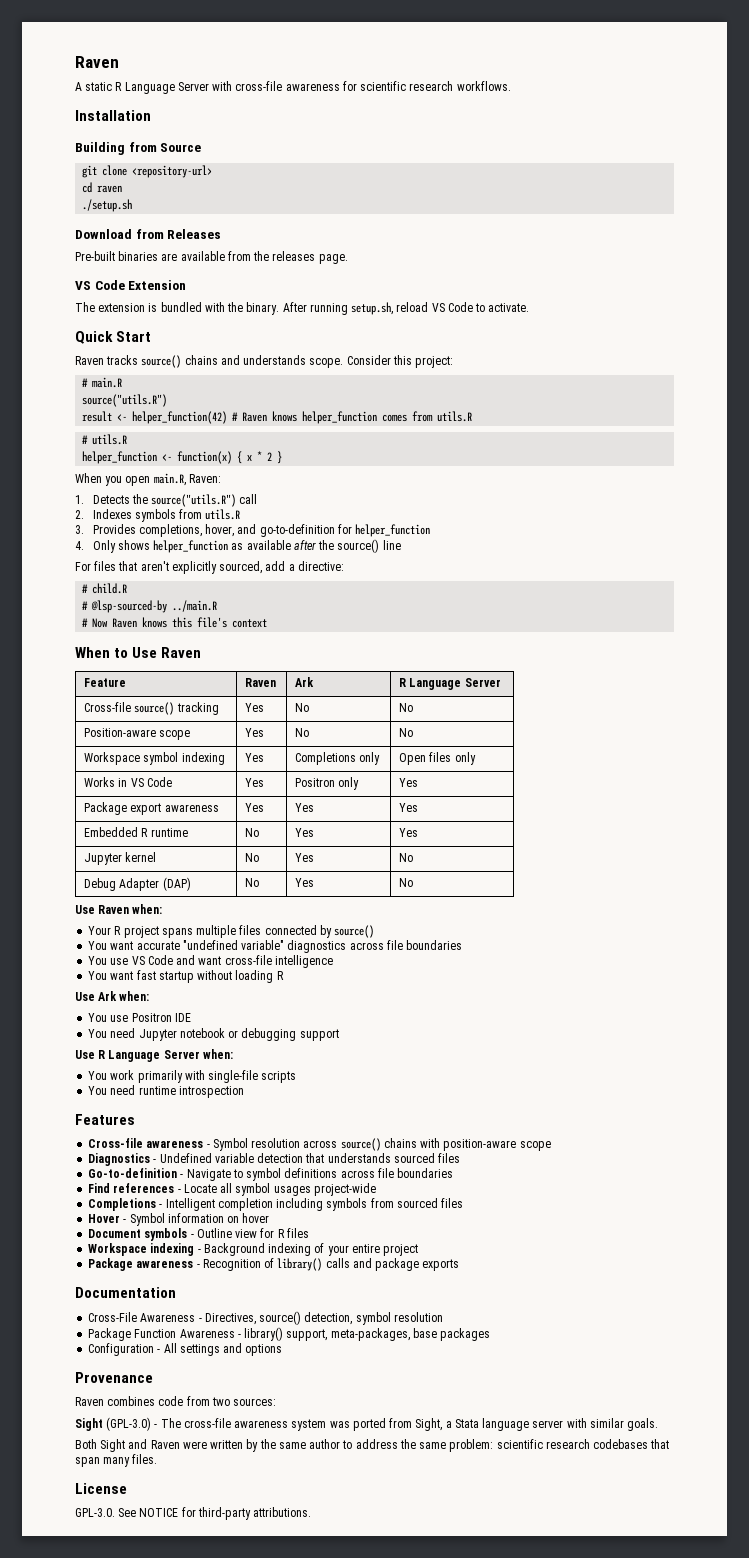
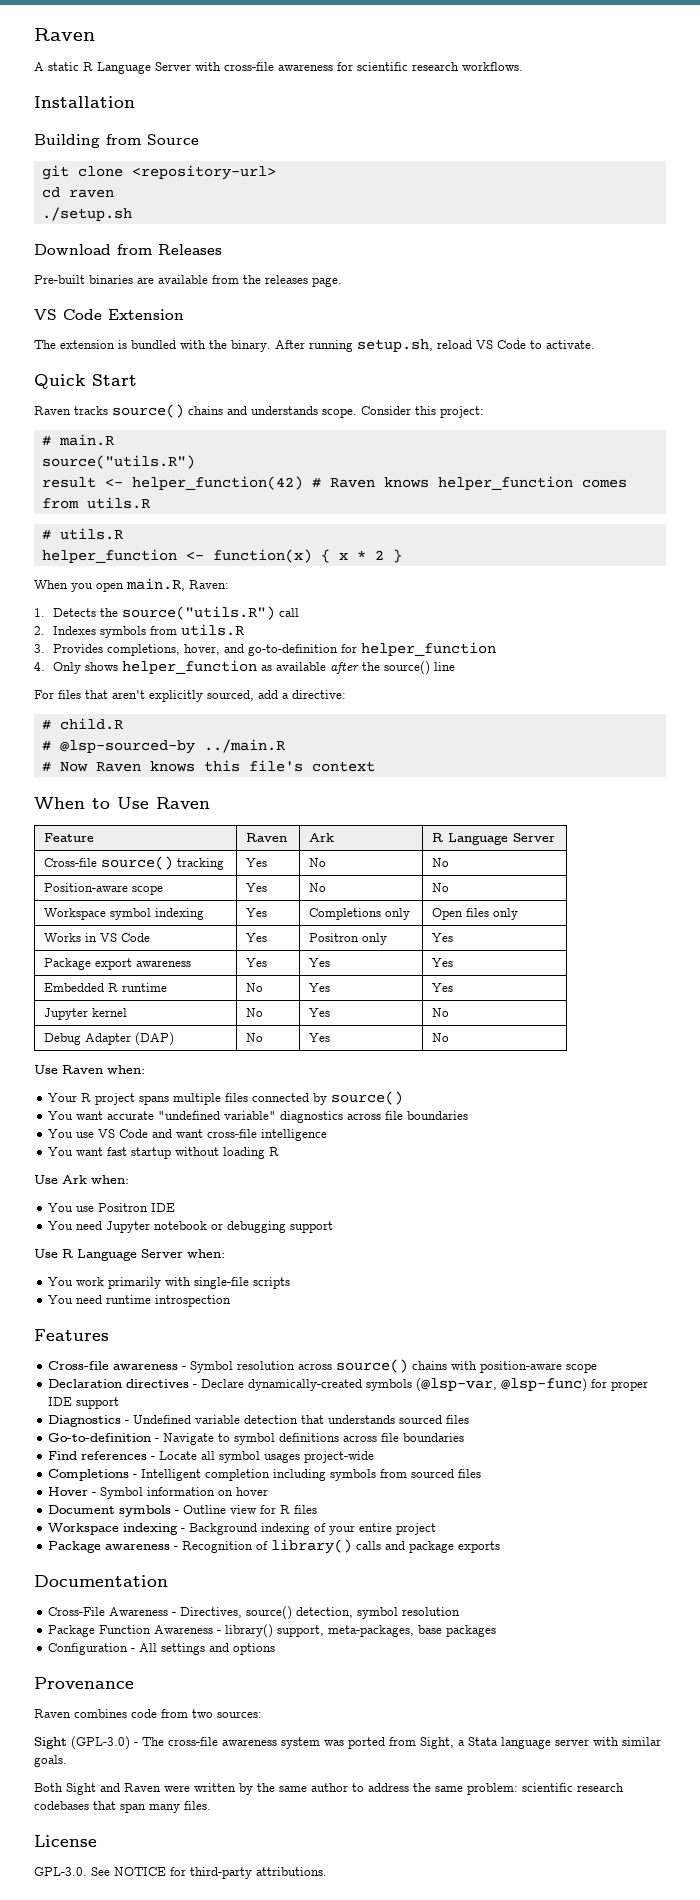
+ Declaration directives - Declare dynamically-created symbols (@lsp-var, @lsp-func) for proper IDE support

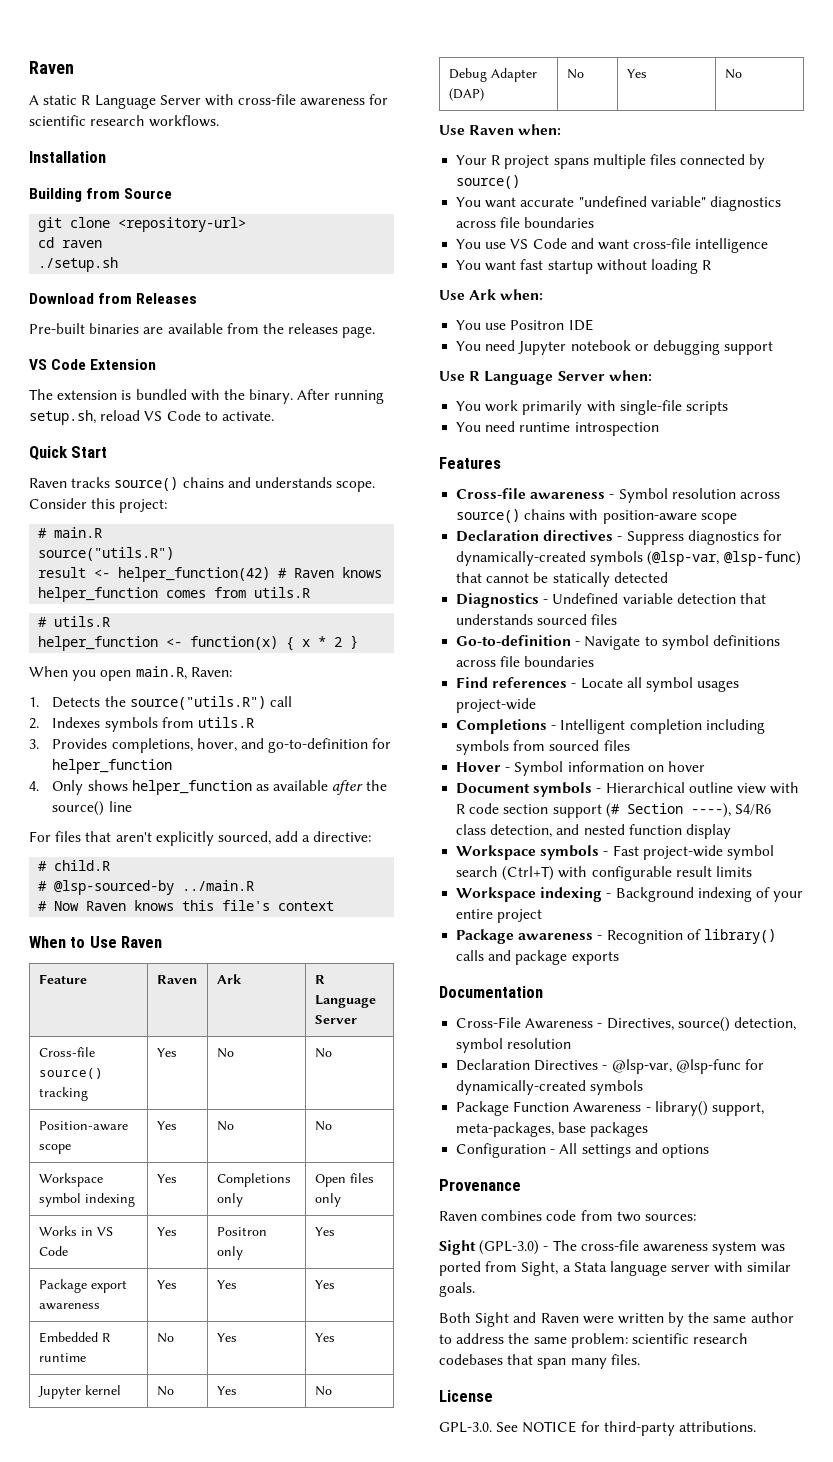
- Declaration directives - Declare dynamically-created symbols (@lsp-var, @lsp-func) for proper IDE support
+ Declaration directives - Suppress diagnostics for dynamically-created symbols (@lsp-var, @lsp-func) that cannot be statically detected
- Document symbols - Outline view for R files
+ Document symbols - Hierarchical outline view with R code section support (# Section ----), S4/R6 class detection, and nested function display
+ Workspace symbols - Fast project-wide symbol search (Ctrl+T) with configurable result limits
+ Declaration Directives - @lsp-var, @lsp-func for dynamically-created symbols

